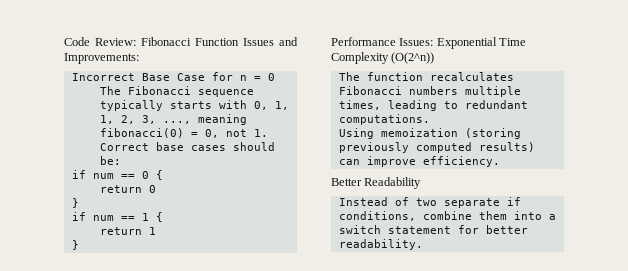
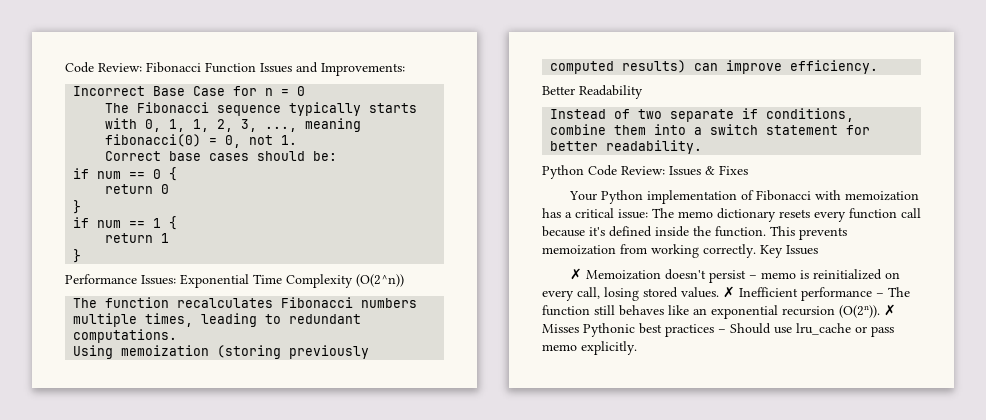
+ Python Code Review: Issues & Fixes
+ Your Python implementation of Fibonacci with memoization has a critical issue: The memo dictionary resets every function call because it's defined inside the function. This prevents memoization from working correctly. Key Issues
+ ✗ Memoization doesn't persist – memo is reinitialized on every call, losing stored values. ✗ Inefficient performance – The function still behaves like an exponential recursion (O(2ⁿ)). ✗ Misses Pythonic best practices – Should use lru_cache or pass memo explicitly.

